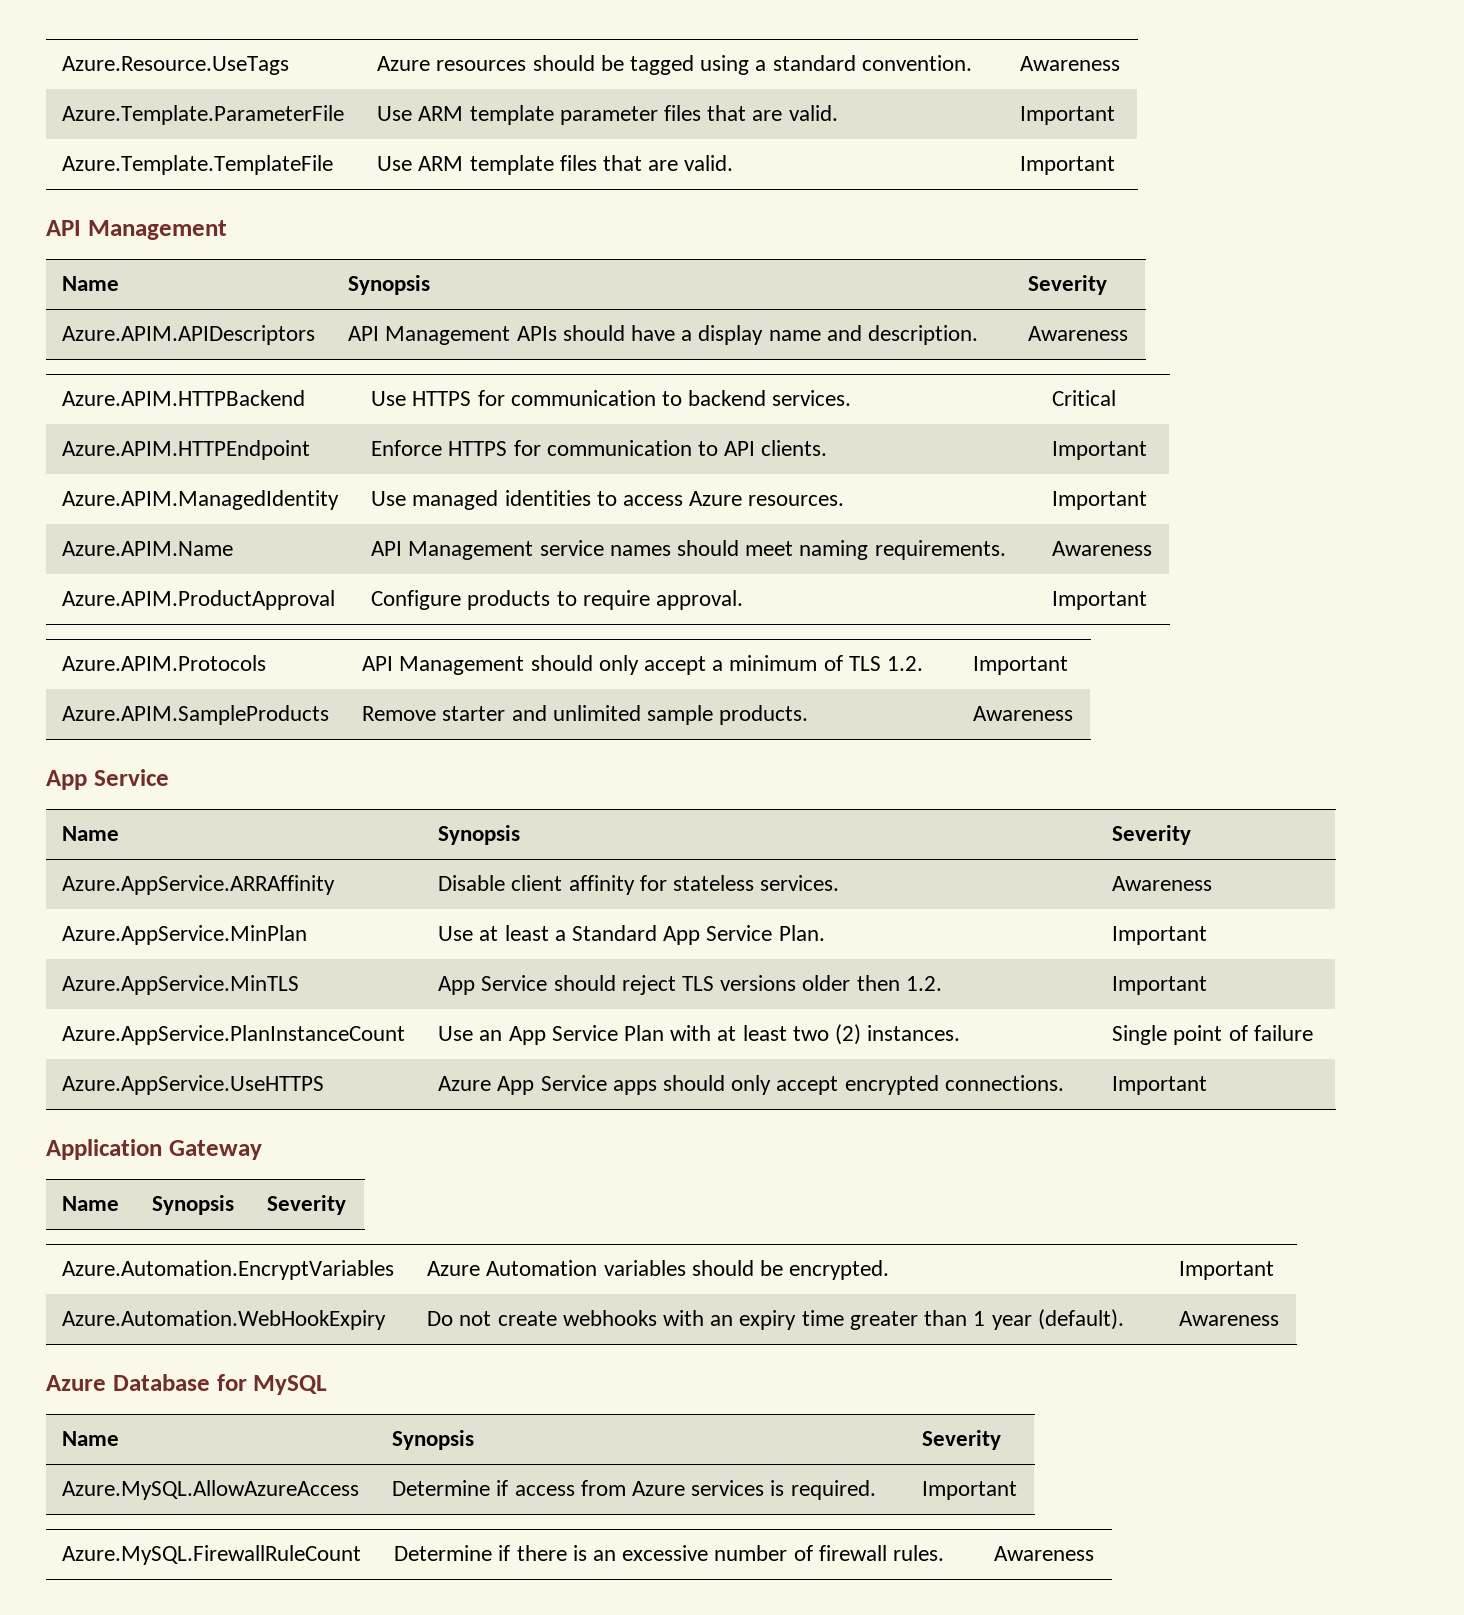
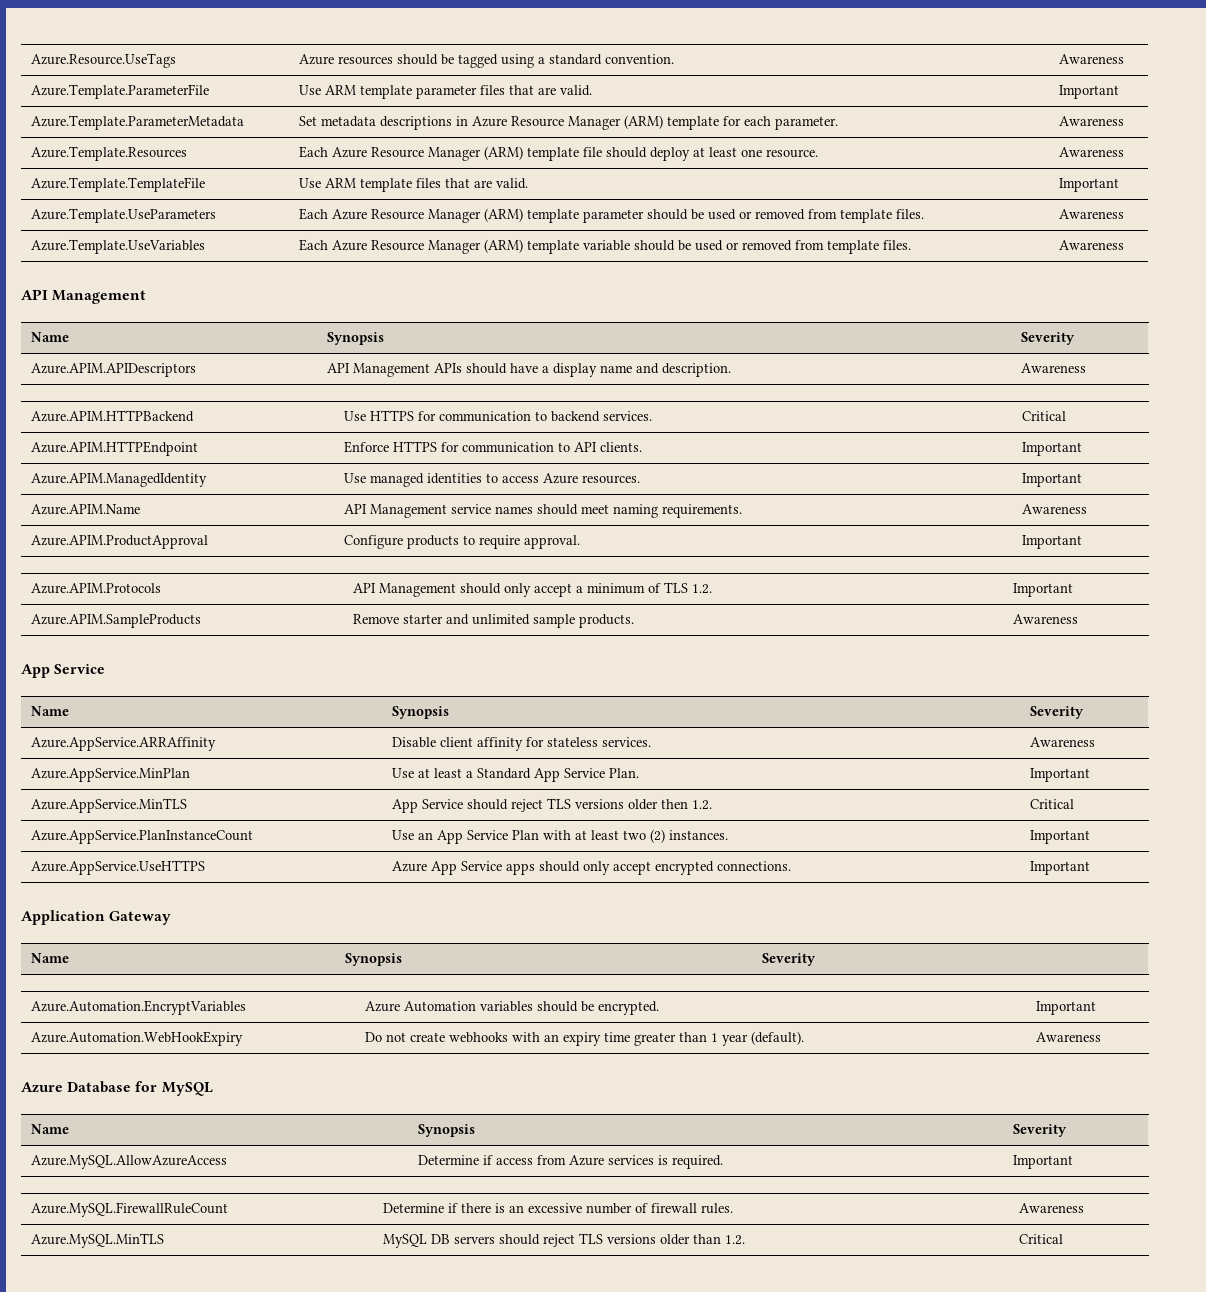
+ Azure.Template.ParameterMetadata | Set metadata descriptions in Azure Resource Manager (ARM) template for each parameter. | Awareness
+ Azure.Template.Resources | Each Azure Resource Manager (ARM) template file should deploy at least one resource. | Awareness
+ Azure.Template.UseParameters | Each Azure Resource Manager (ARM) template parameter should be used or removed from template files. | Awareness
+ Azure.Template.UseVariables | Each Azure Resource Manager (ARM) template variable should be used or removed from template files. | Awareness
- Azure.AppService.MinTLS | App Service should reject TLS versions older then 1.2. | Important
+ Azure.AppService.MinTLS | App Service should reject TLS versions older then 1.2. | Critical
- Azure.AppService.PlanInstanceCount | Use an App Service Plan with at least two (2) instances. | Single point of failure
+ Azure.AppService.PlanInstanceCount | Use an App Service Plan with at least two (2) instances. | Important
+ Azure.MySQL.MinTLS | MySQL DB servers should reject TLS versions older than 1.2. | Critical

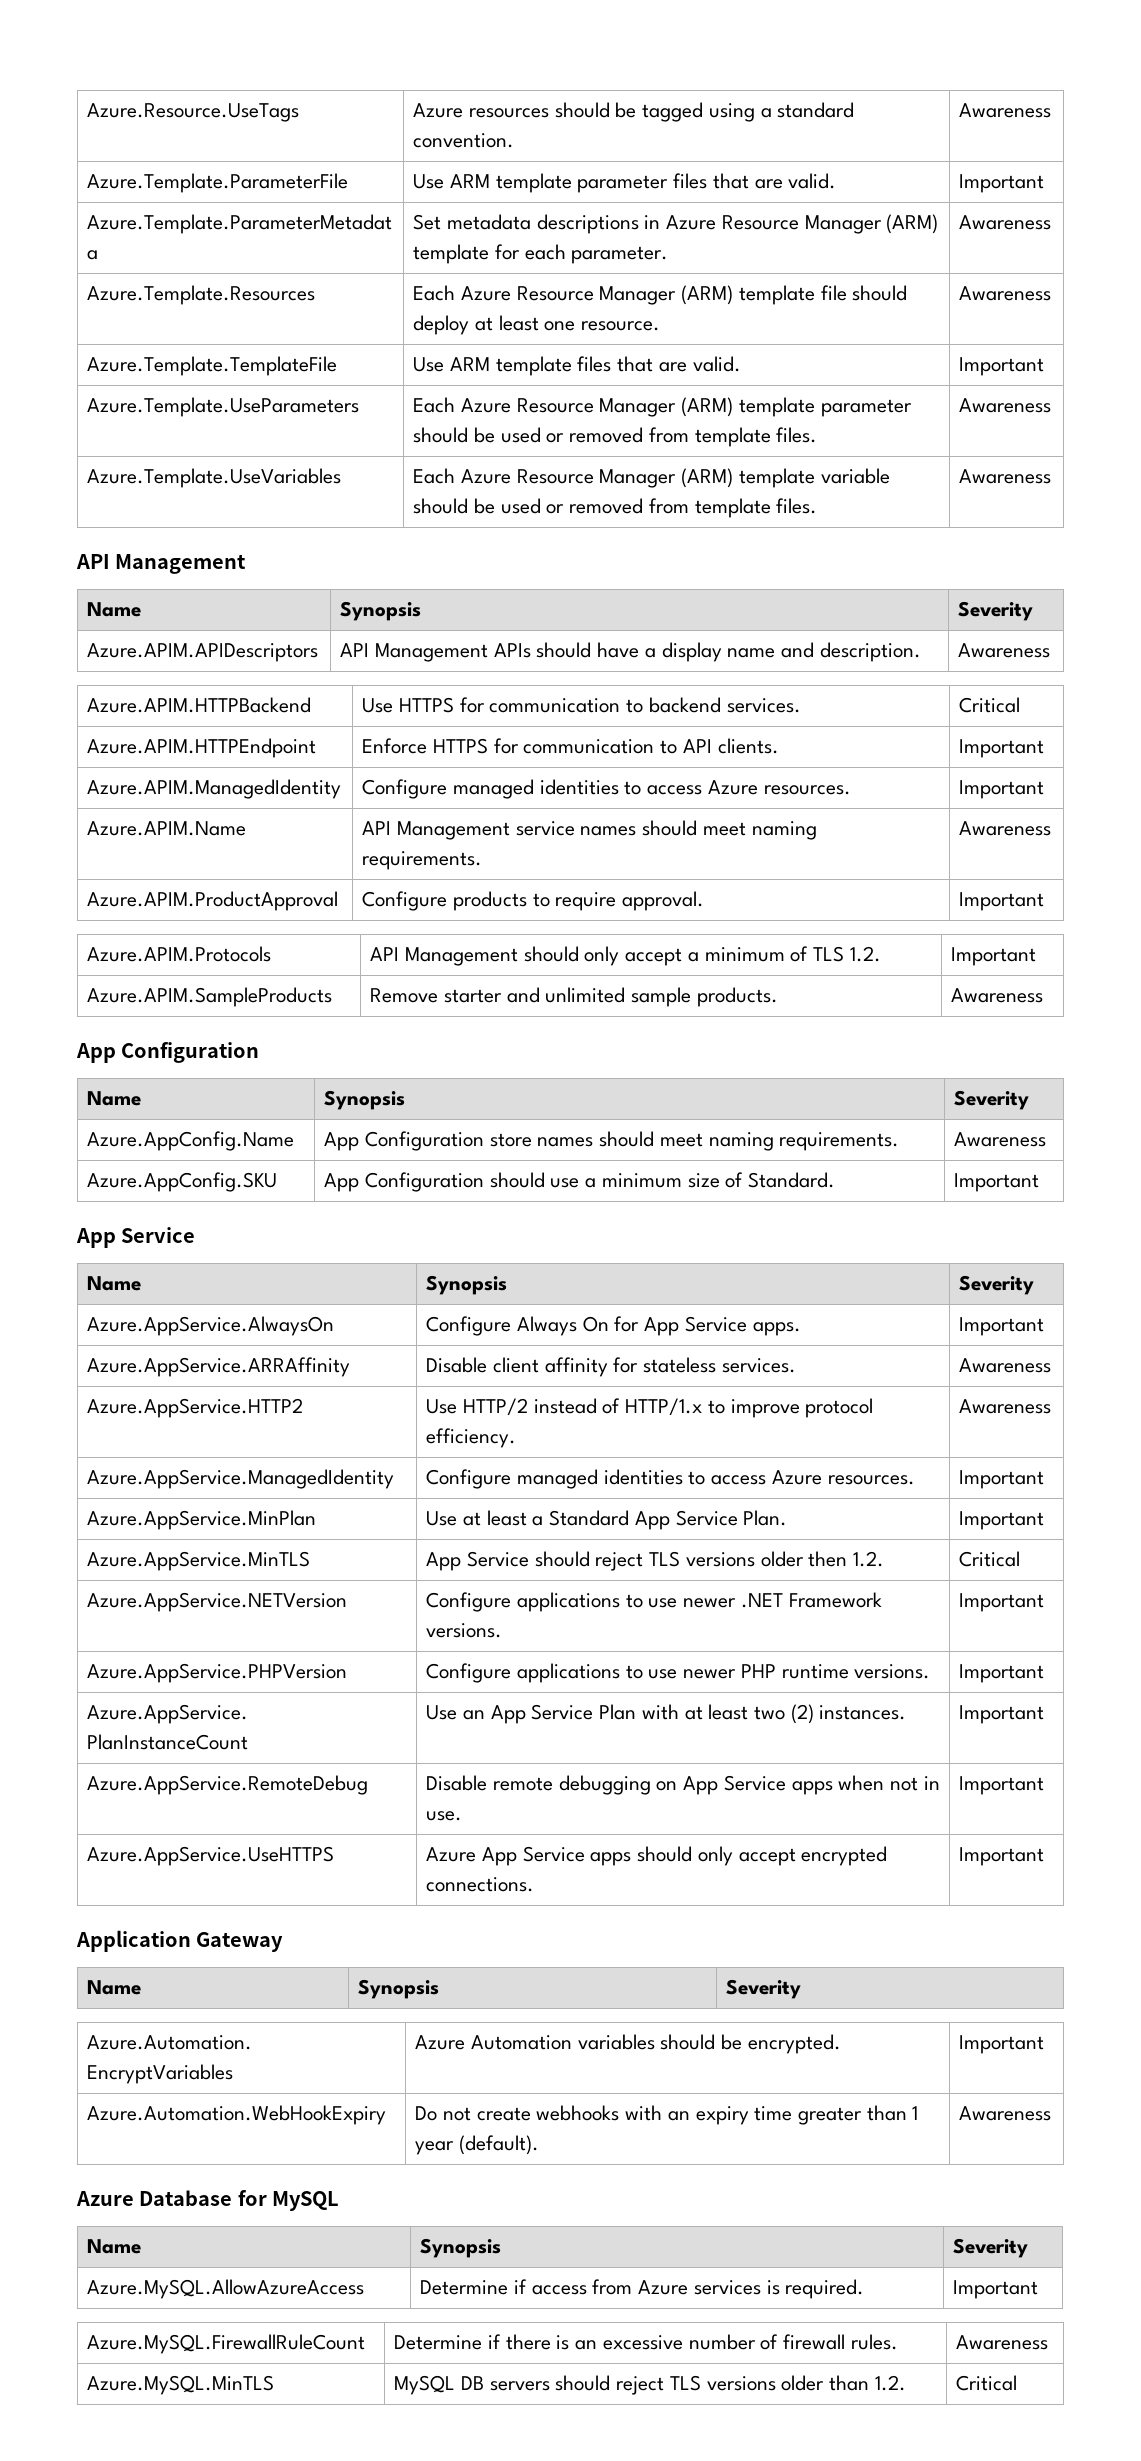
- Azure.APIM.ManagedIdentity | Use managed identities to access Azure resources. | Important
+ Azure.APIM.ManagedIdentity | Configure managed identities to access Azure resources. | Important
  Azure.APIM.SampleProducts | Remove starter and unlimited sample products. | Awareness
+ App Configuration
+ Name | Synopsis | Severity
+ Azure.AppConfig.Name | App Configuration store names should meet naming requirements. | Awareness
+ Azure.AppConfig.SKU | App Configuration should use a minimum size of Standard. | Important
+ Azure.AppService.AlwaysOn | Configure Always On for App Service apps. | Important
+ Azure.AppService.HTTP2 | Use HTTP/2 instead of HTTP/1.x to improve protocol efficiency. | Awareness
+ Azure.AppService.ManagedIdentity | Configure managed identities to access Azure resources. | Important
+ Azure.AppService.NETVersion | Configure applications to use newer .NET Framework versions. | Important
+ Azure.AppService.PHPVersion | Configure applications to use newer PHP runtime versions. | Important
+ Azure.AppService.RemoteDebug | Disable remote debugging on App Service apps when not in use. | Important

